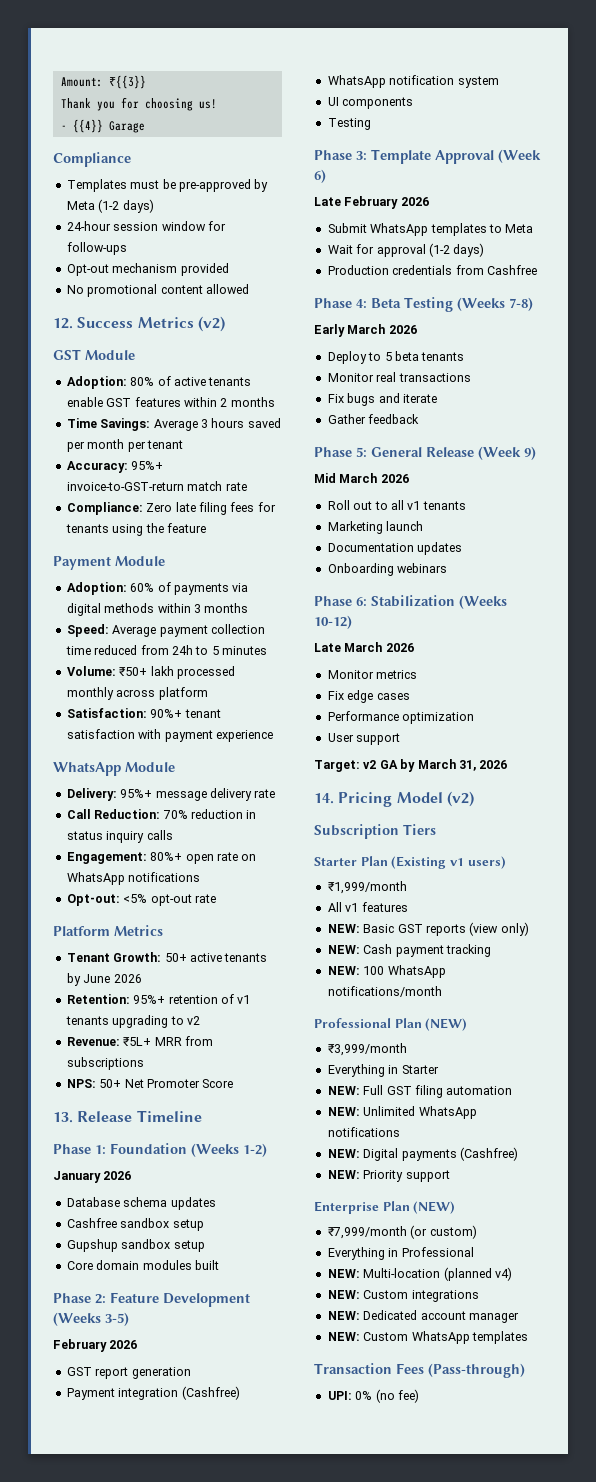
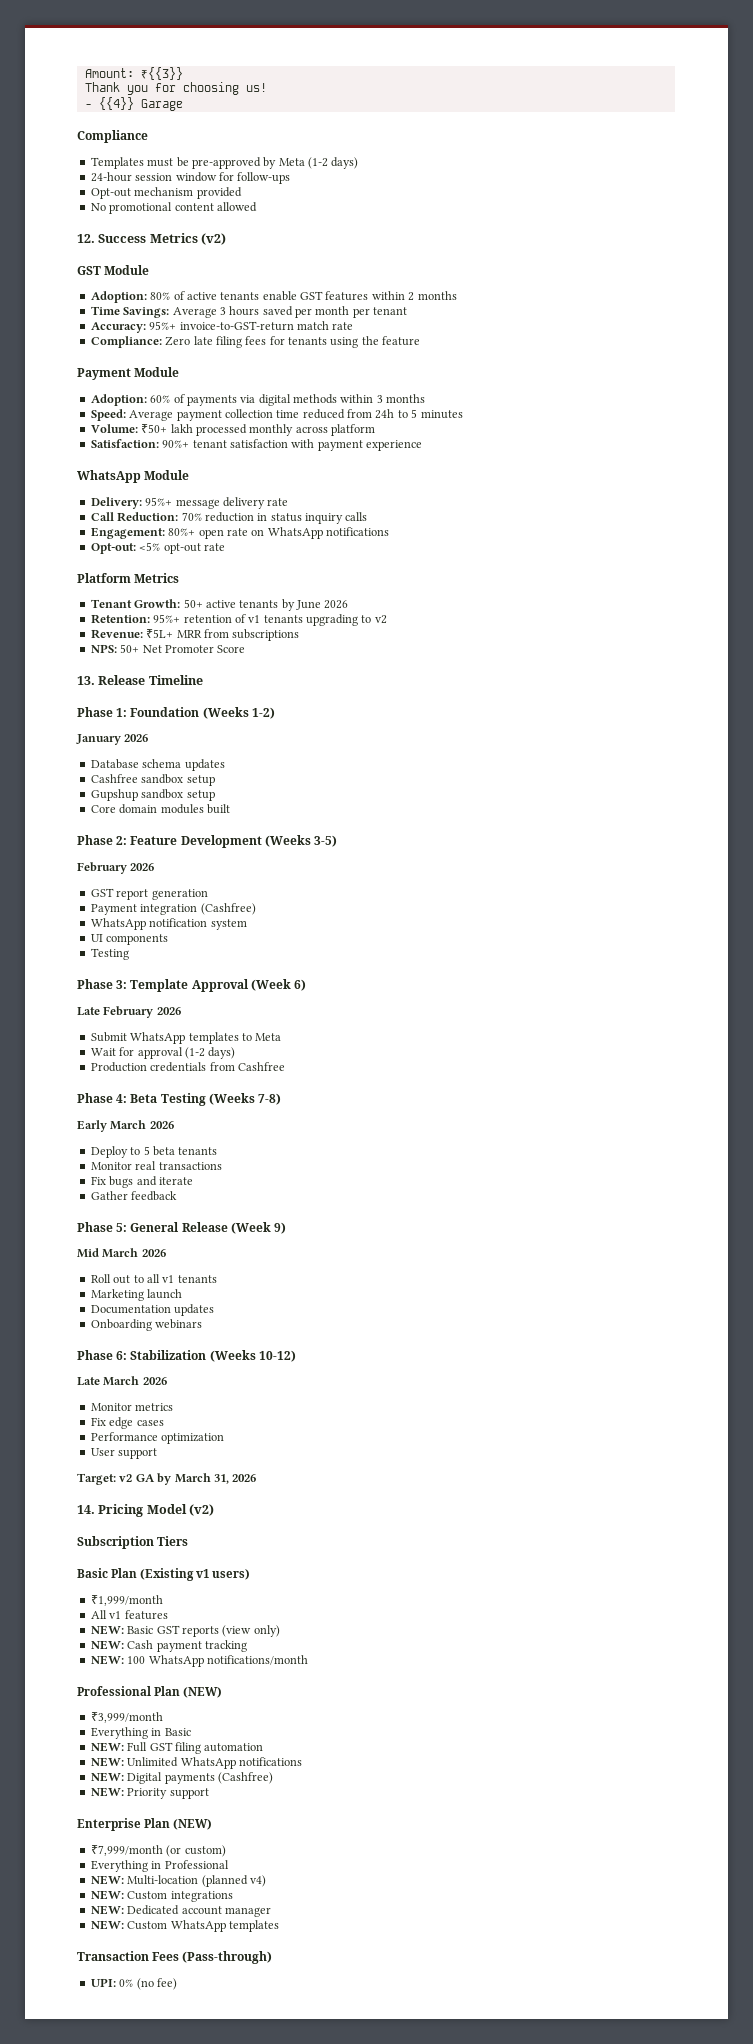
- Starter Plan (Existing v1 users)
+ Basic Plan (Existing v1 users)
- Everything in Starter
+ Everything in Basic

